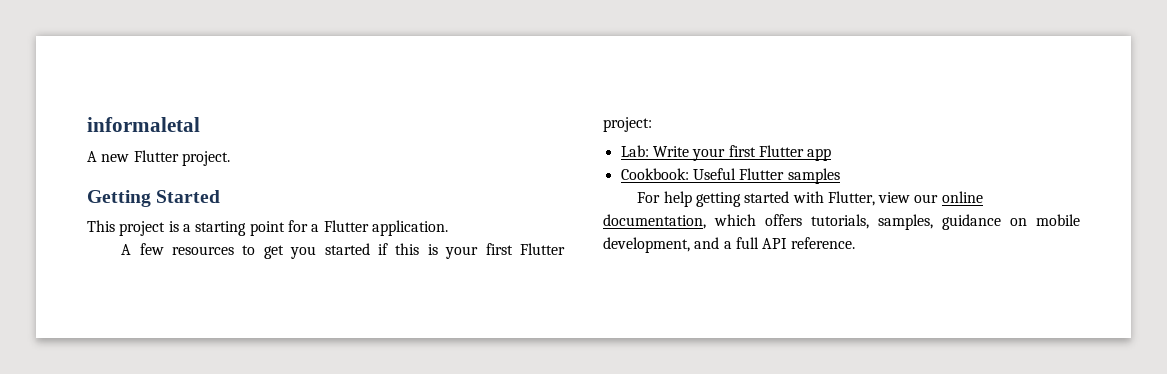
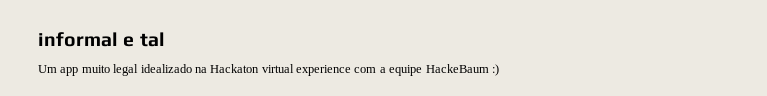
- informaletal
- A new Flutter project.
- Getting Started
- This project is a starting point for a Flutter application.
- A few resources to get you started if this is your first Flutter project:
- Lab: Write your first Flutter app
- Cookbook: Useful Flutter samples
- For help getting started with Flutter, view our online documentation, which offers tutorials, samples, guidance on mobile development, and a full API reference.
+ informal e tal
+ Um app muito legal idealizado na Hackaton virtual experience com a equipe HackeBaum :)

